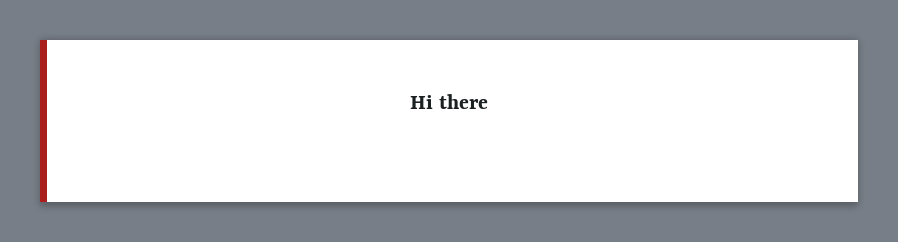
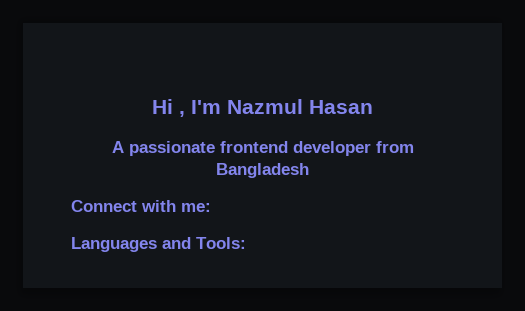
- Hi there
+ Hi , I'm Nazmul Hasan
+ A passionate frontend developer from Bangladesh
+ Connect with me:
+ Languages and Tools:

